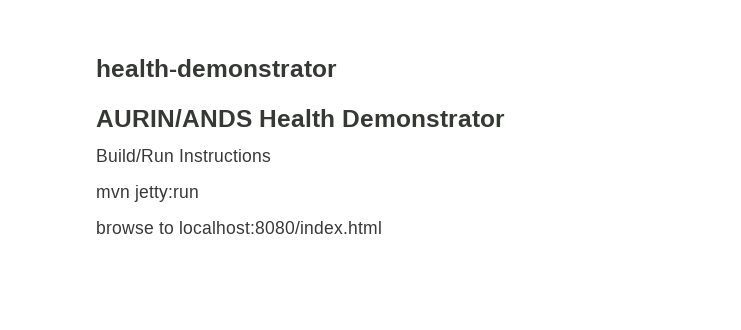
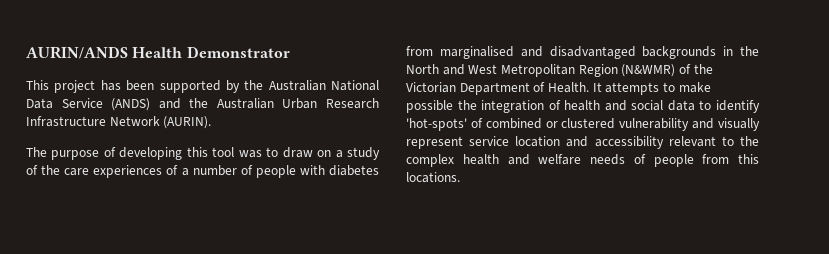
- health-demonstrator
- Build/Run Instructions
- mvn jetty:run
- browse to localhost:8080/index.html
+ This project has been supported by the Australian National Data Service (ANDS) and the Australian Urban Research Infrastructure Network (AURIN).
+ The purpose of developing this tool was to draw on a study of the care experiences of a number of people with diabetes from marginalised and disadvantaged backgrounds in the North and West Metropolitan Region (N&WMR) of the Victorian Department of Health. It attempts to make possible the integration of health and social data to identify 'hot-spots' of combined or clustered vulnerability and visually represent service location and accessibility relevant to the complex health and welfare needs of people from this locations.

